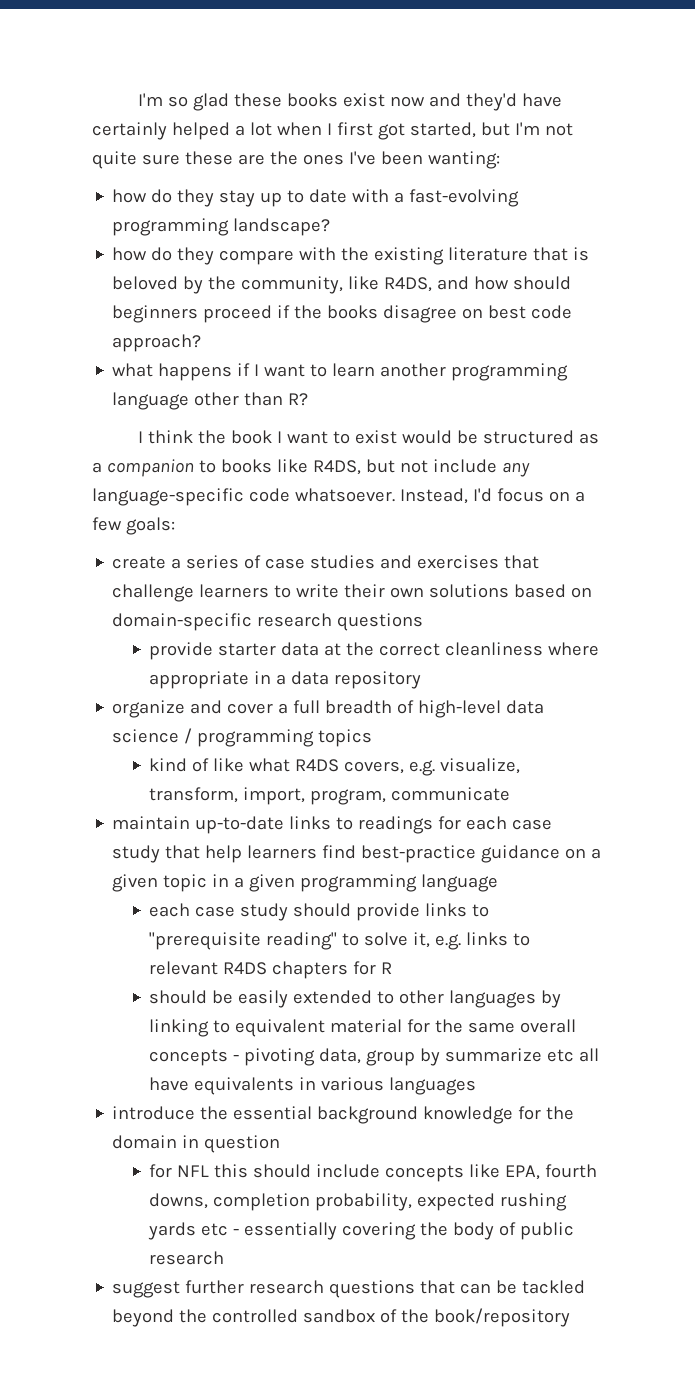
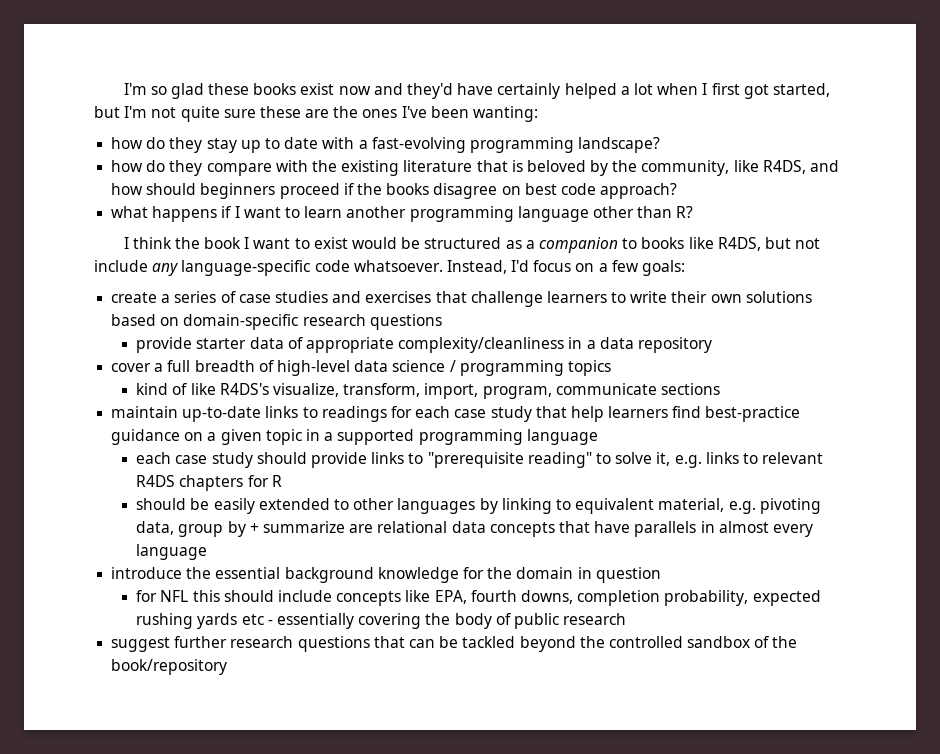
- provide starter data at the correct cleanliness where appropriate in a data repository
+ provide starter data of appropriate complexity/cleanliness in a data repository
- organize and cover a full breadth of high-level data science / programming topics
+ cover a full breadth of high-level data science / programming topics
- kind of like what R4DS covers, e.g. visualize, transform, import, program, communicate
+ kind of like R4DS's visualize, transform, import, program, communicate sections
- maintain up-to-date links to readings for each case study that help learners find best-practice guidance on a given topic in a given programming language
+ maintain up-to-date links to readings for each case study that help learners find best-practice guidance on a given topic in a supported programming language
- should be easily extended to other languages by linking to equivalent material for the same overall concepts - pivoting data, group by summarize etc all have equivalents in various languages
+ should be easily extended to other languages by linking to equivalent material, e.g. pivoting data, group by + summarize are relational data concepts that have parallels in almost every language

